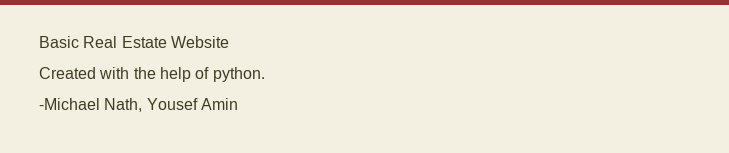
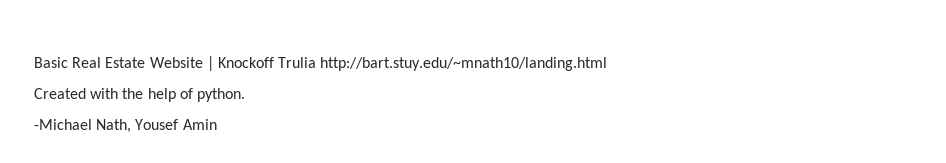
- Basic Real Estate Website
+ Basic Real Estate Website | Knockoff Trulia http://bart.stuy.edu/~mnath10/landing.html

